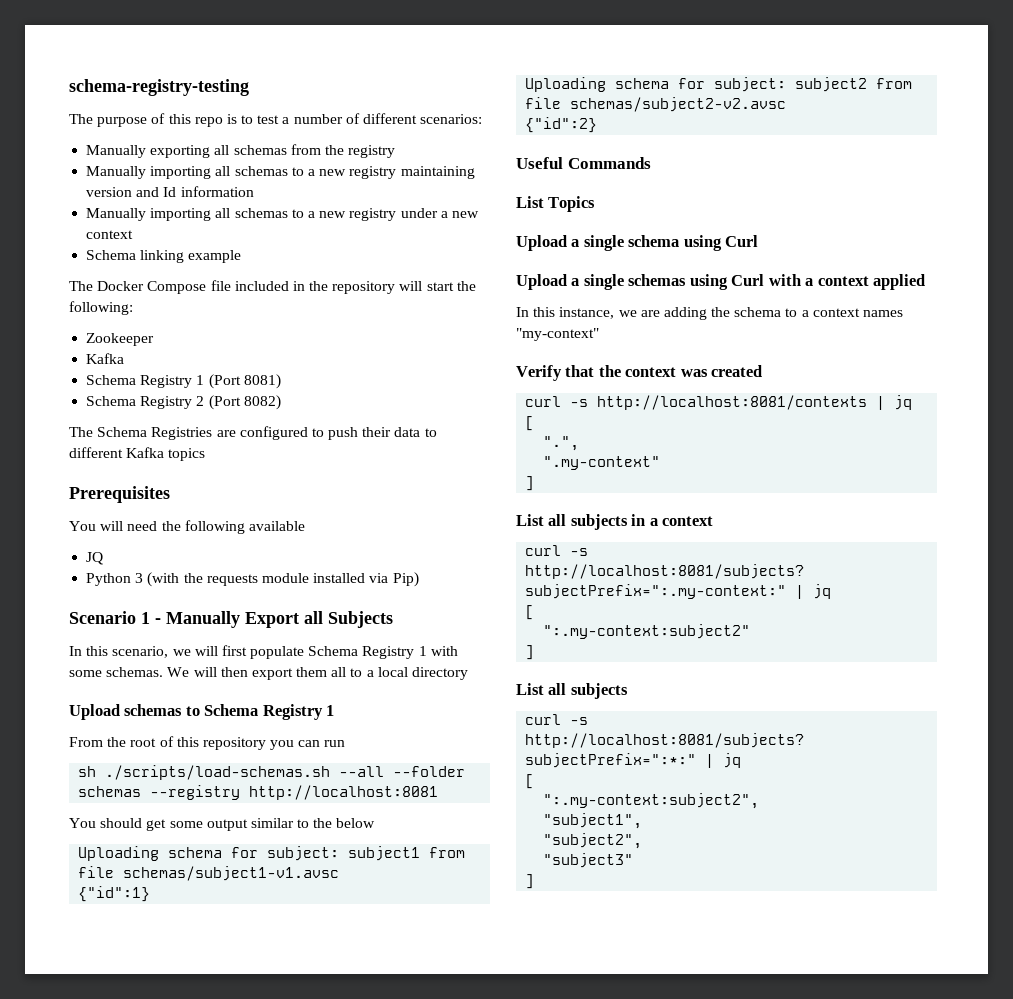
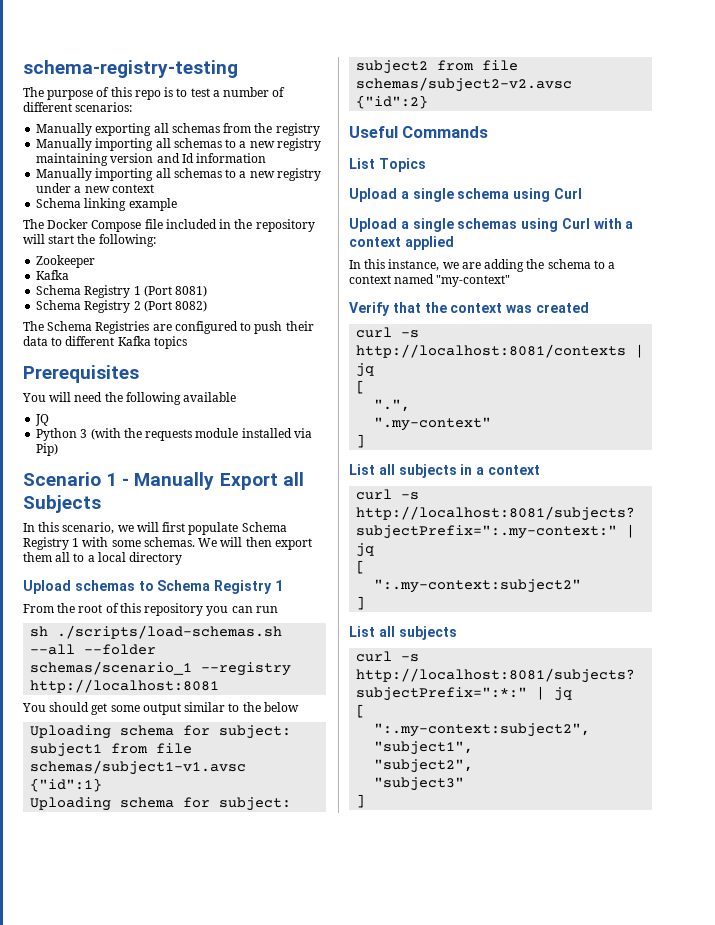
- sh ./scripts/load-schemas.sh --all --folder schemas --registry http://localhost:8081
+ sh ./scripts/load-schemas.sh --all --folder schemas/scenario_1 --registry http://localhost:8081
- In this instance, we are adding the schema to a context names "my-context"
+ In this instance, we are adding the schema to a context named "my-context"

